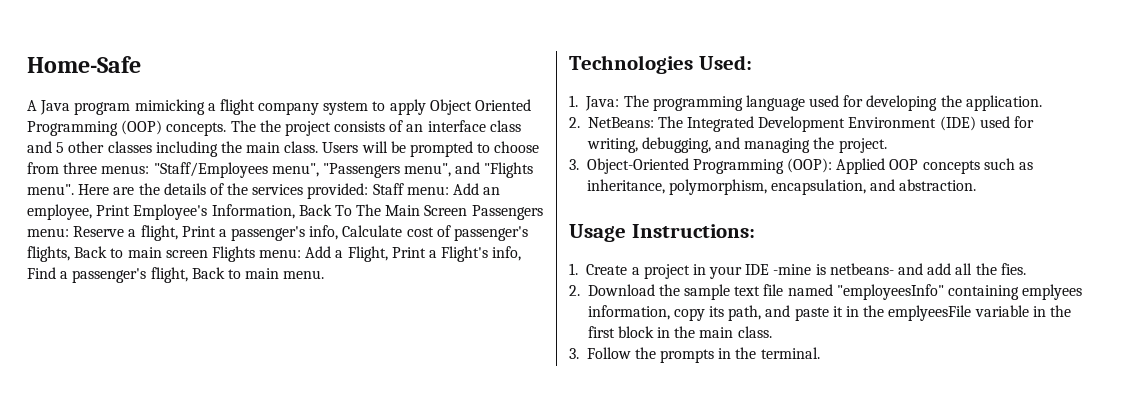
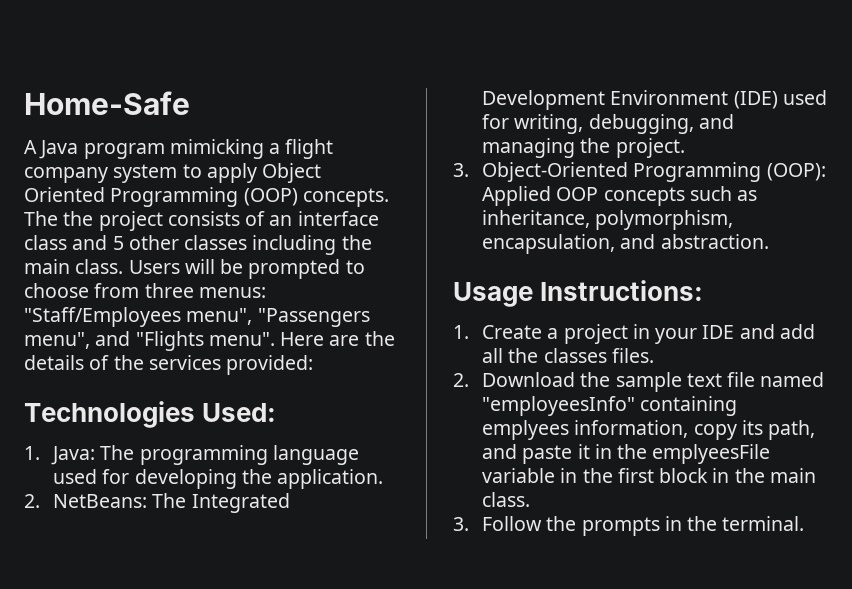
- Here are the details of the services provided: Staff menu: Add an employee, Print Employee's Information, Back To The Main Screen Passengers menu: Reserve a flight, Print a passenger's info, Calculate cost of passenger's flights, Back to main screen Flights menu: Add a Flight, Print a Flight's info, Find a passenger's flight, Back to main menu.
+ Here are the details of the services provided:
- 1. Create a project in your IDE -mine is netbeans- and add all the fies.
+ 1. Create a project in your IDE and add all the classes files.

